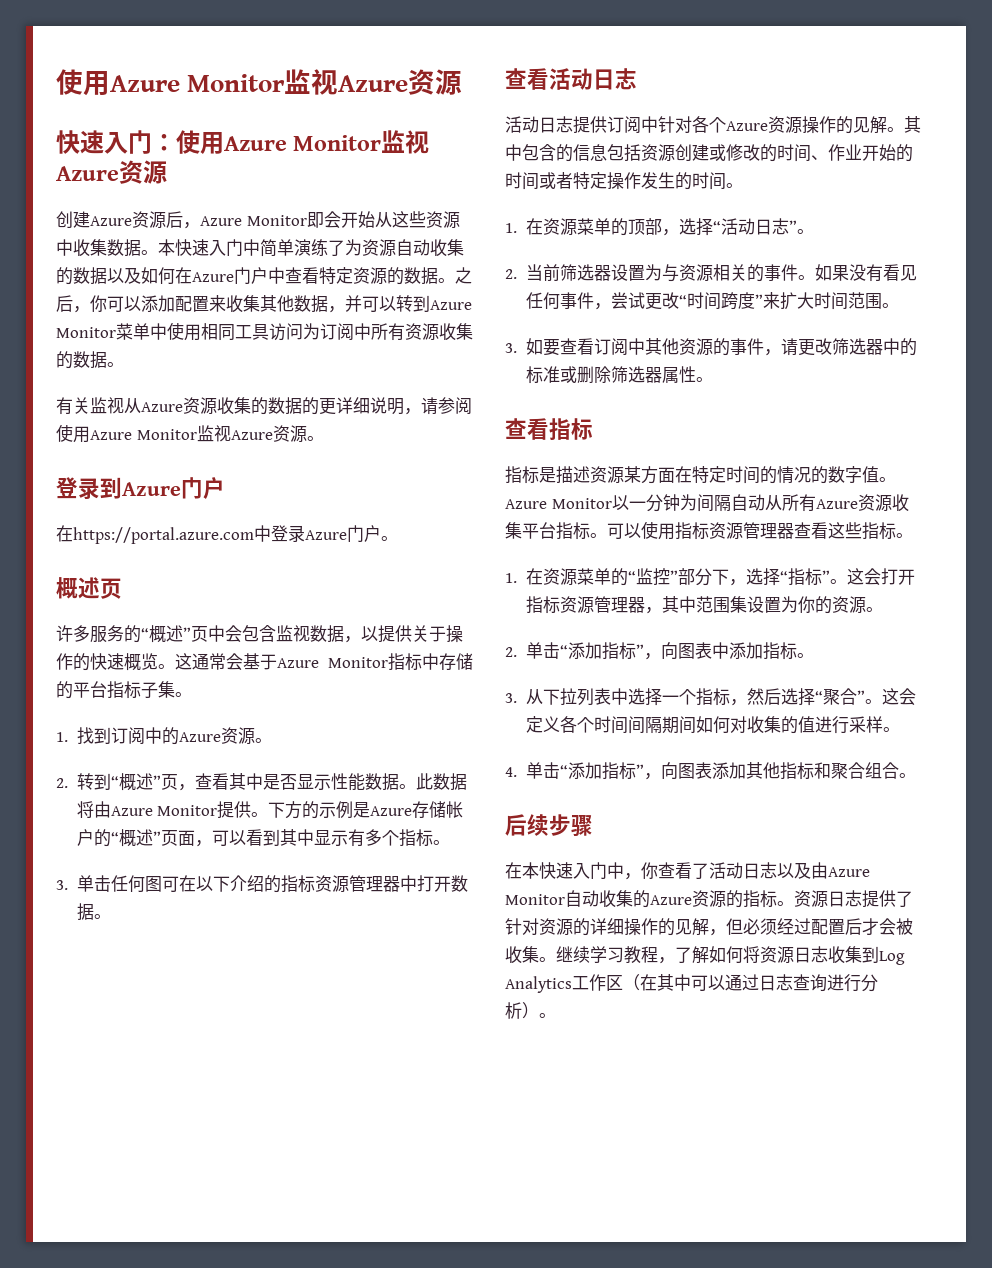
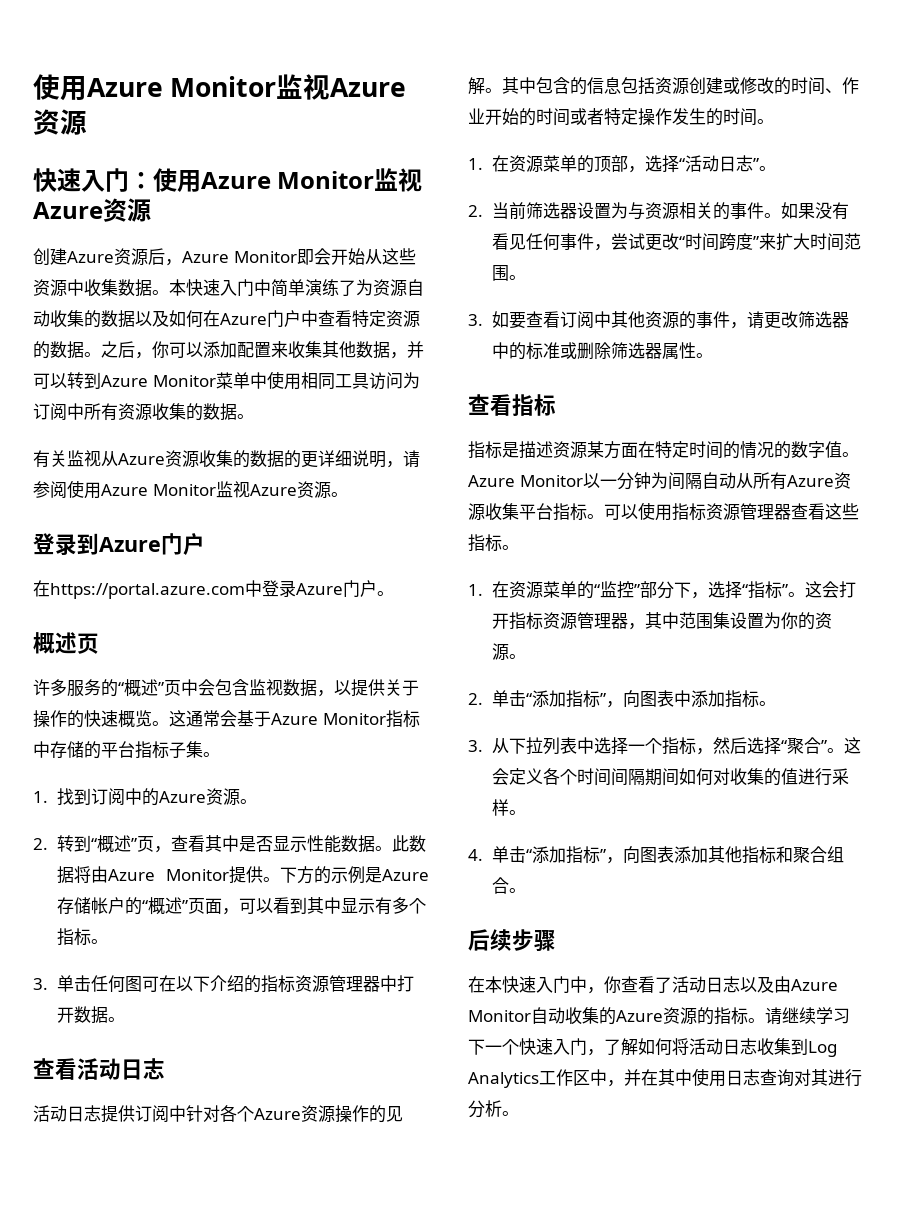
- 资源日志提供了针对资源的详细操作的见解，但必须经过配置后才会被收集。继续学习教程，了解如何将资源日志收集到Log Analytics工作区（在其中可以通过日志查询进行分析）。
+ 请继续学习下一个快速入门，了解如何将活动日志收集到Log Analytics工作区中，并在其中使用日志查询对其进行分析。

